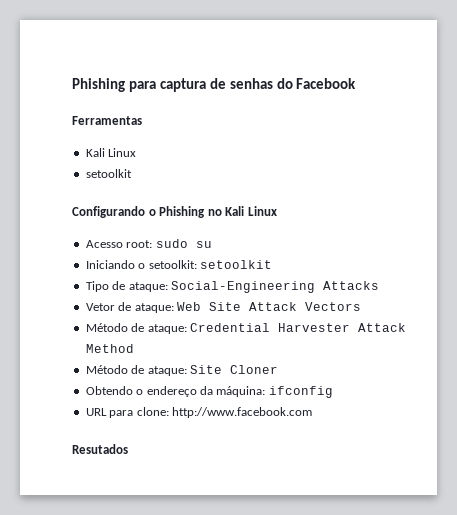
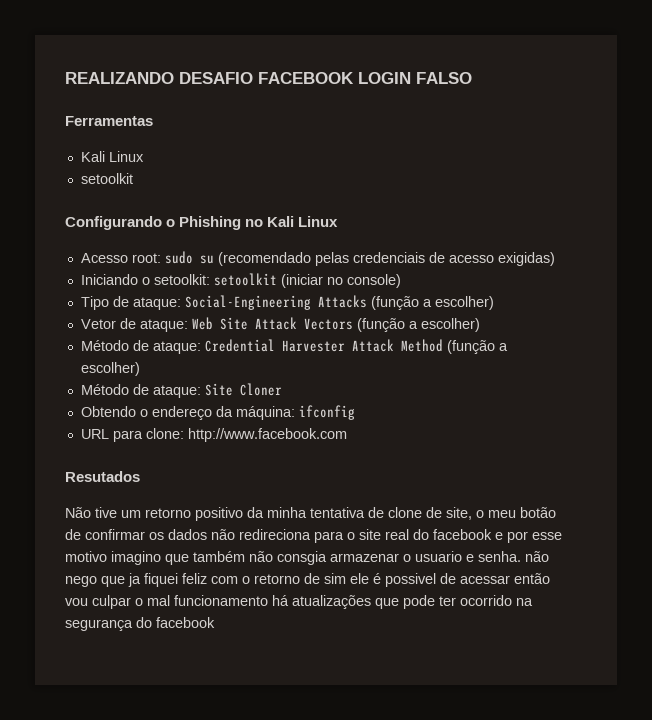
- Phishing para captura de senhas do Facebook
+ REALIZANDO DESAFIO FACEBOOK LOGIN FALSO
- Acesso root: sudo su
+ Acesso root: sudo su (recomendado pelas credenciais de acesso exigidas)
- Iniciando o setoolkit: setoolkit
+ Iniciando o setoolkit: setoolkit (iniciar no console)
- Tipo de ataque: Social-Engineering Attacks
+ Tipo de ataque: Social-Engineering Attacks (função a escolher)
- Vetor de ataque: Web Site Attack Vectors
+ Vetor de ataque: Web Site Attack Vectors (função a escolher)
- Método de ataque: Credential Harvester Attack Method
+ Método de ataque: Credential Harvester Attack Method (função a escolher)
+ Não tive um retorno positivo da minha tentativa de clone de site, o meu botão de confirmar os dados não redireciona para o site real do facebook e por esse motivo imagino que também não consgia armazenar o usuario e senha. não nego que ja fiquei feliz com o retorno de sim ele é possivel de acessar então vou culpar o mal funcionamento há atualizações que pode ter ocorrido na segurança do facebook

